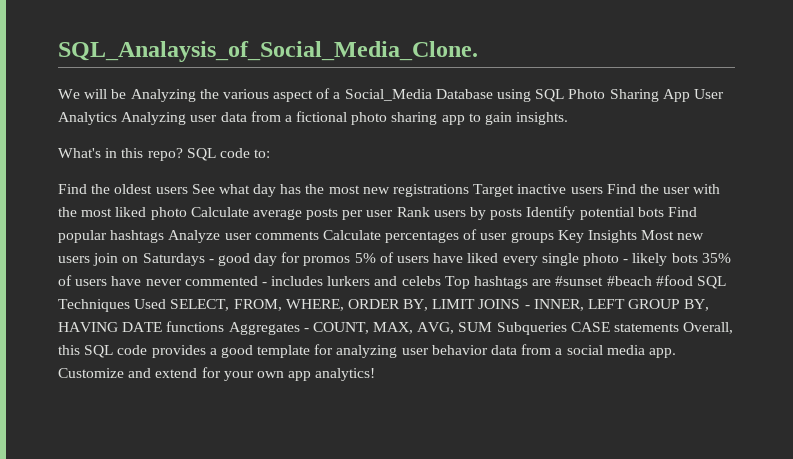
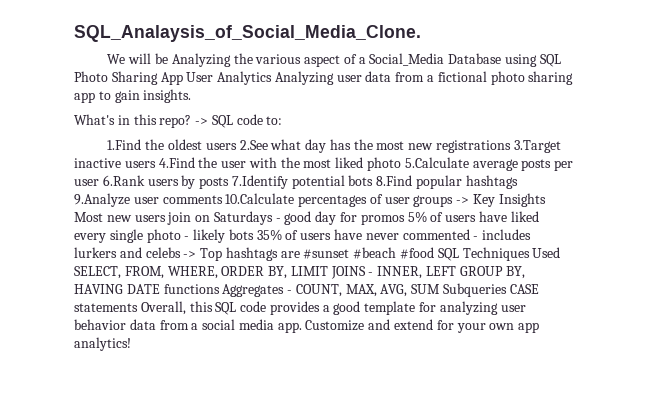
- SQL code to:
+ -> SQL code to:
- Find the oldest users See what day has the most new registrations Target inactive users Find the user with the most liked photo Calculate average posts per user Rank users by posts Identify potential bots Find popular hashtags Analyze user comments Calculate percentages of user groups Key Insights Most new users join on Saturdays - good day for promos 5% of users have liked every single photo - likely bots 35% of users have never commented - includes lurkers and celebs Top hashtags are #sunset #beach #food SQL Techniques Used SELECT, FROM, WHERE, ORDER BY, LIMIT JOINS - INNER, LEFT GROUP BY, HAVING DATE functions Aggregates - COUNT, MAX, AVG, SUM Subqueries CASE statements Overall, this SQL code provides a good template for analyzing user behavior data from a social media app.
+ 1.Find the oldest users 2.See what day has the most new registrations 3.Target inactive users 4.Find the user with the most liked photo 5.Calculate average posts per user 6.Rank users by posts 7.Identify potential bots 8.Find popular hashtags 9.Analyze user comments 10.Calculate percentages of user groups -> Key Insights Most new users join on Saturdays - good day for promos 5% of users have liked every single photo - likely bots 35% of users have never commented - includes lurkers and celebs -> Top hashtags are #sunset #beach #food SQL Techniques Used SELECT, FROM, WHERE, ORDER BY, LIMIT JOINS - INNER, LEFT GROUP BY, HAVING DATE functions Aggregates - COUNT, MAX, AVG, SUM Subqueries CASE statements Overall, this SQL code provides a good template for analyzing user behavior data from a social media app.

